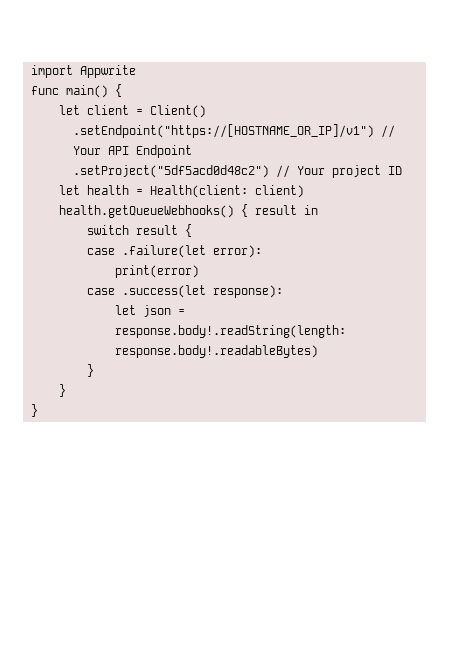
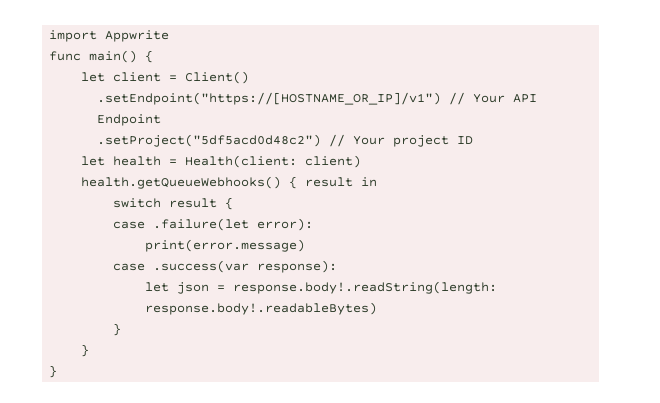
- print(error)
- case .success(let response):
+ print(error.message)
+ case .success(var response):

